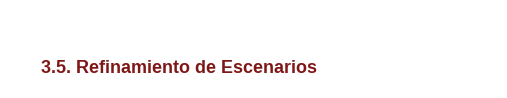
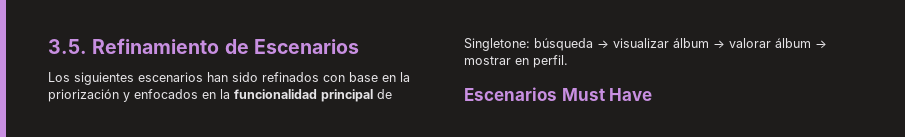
+ Los siguientes escenarios han sido refinados con base en la priorización y enfocados en la funcionalidad principal de Singletone: búsqueda → visualizar álbum → valorar álbum → mostrar en perfil.
+ Escenarios Must Have

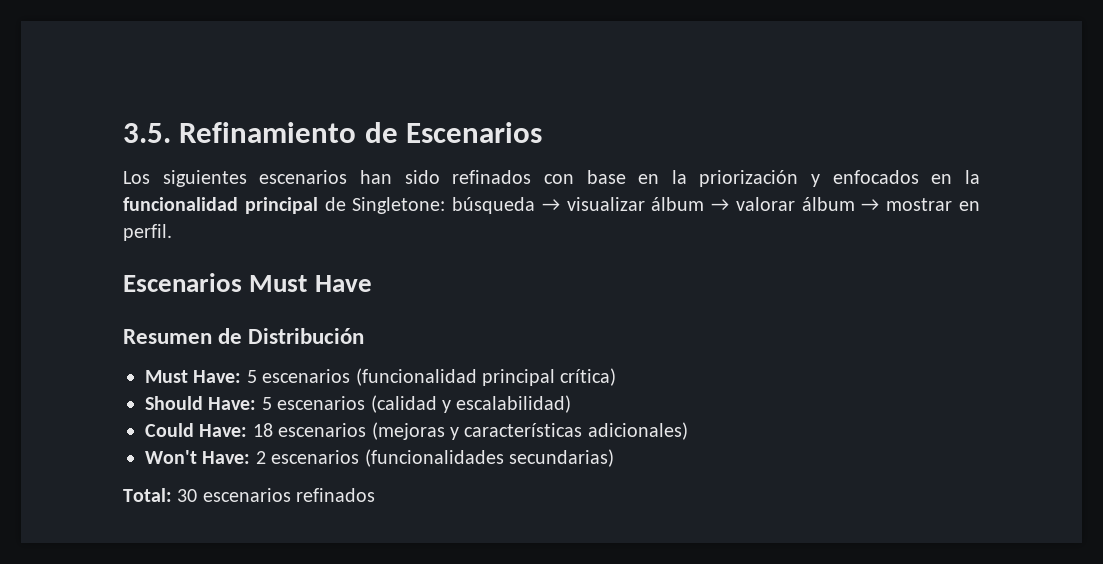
+ Resumen de Distribución
+ Must Have: 5 escenarios (funcionalidad principal crítica)
+ Should Have: 5 escenarios (calidad y escalabilidad)
+ Could Have: 18 escenarios (mejoras y características adicionales)
+ Won't Have: 2 escenarios (funcionalidades secundarias)
+ Total: 30 escenarios refinados

